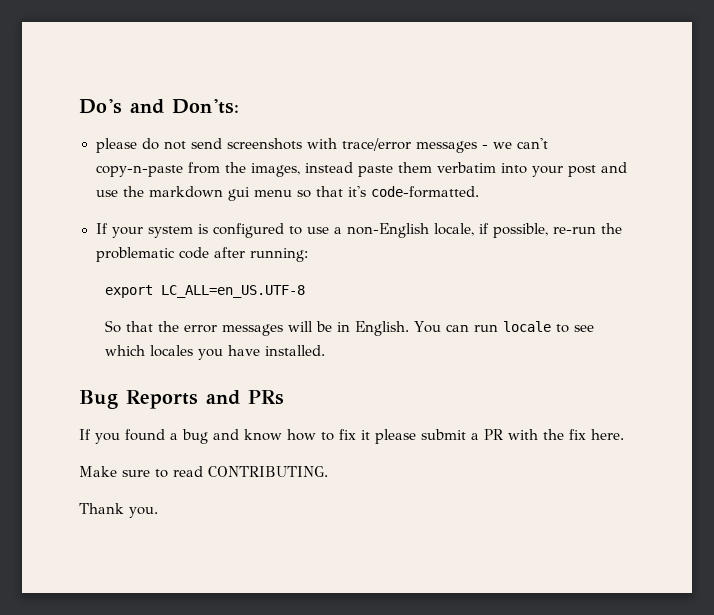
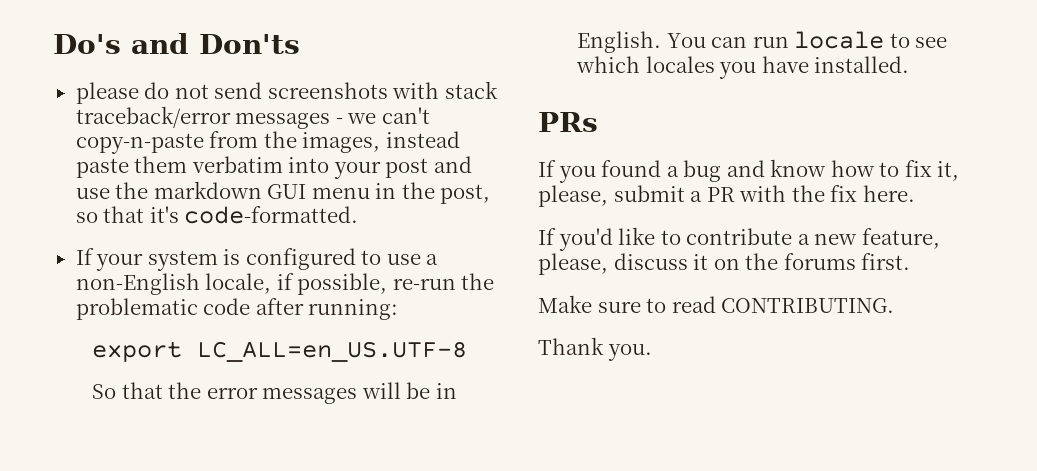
- Do's and Don'ts:
+ Do's and Don'ts
- please do not send screenshots with trace/error messages - we can't copy-n-paste from the images, instead paste them verbatim into your post and use the markdown gui menu so that it's code-formatted.
+ please do not send screenshots with stack traceback/error messages - we can't copy-n-paste from the images, instead paste them verbatim into your post and use the markdown GUI menu in the post, so that it's code-formatted.
- Bug Reports and PRs
+ PRs
- If you found a bug and know how to fix it please submit a PR with the fix here.
+ If you found a bug and know how to fix it, please, submit a PR with the fix here.
+ If you'd like to contribute a new feature, please, discuss it on the forums first.

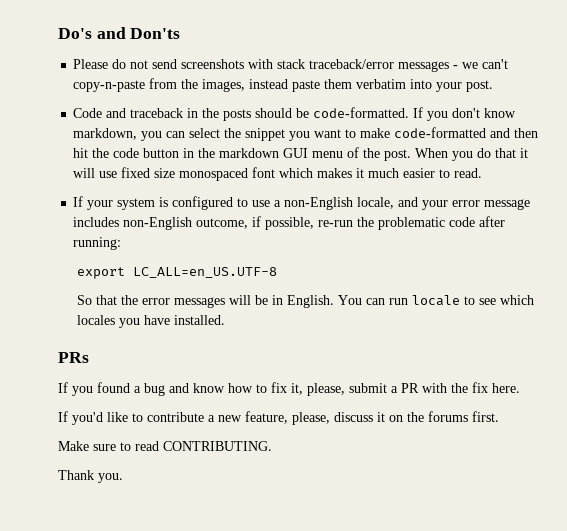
- please do not send screenshots with stack traceback/error messages - we can't copy-n-paste from the images, instead paste them verbatim into your post and use the markdown GUI menu in the post, so that it's code-formatted.
+ Please do not send screenshots with stack traceback/error messages - we can't copy-n-paste from the images, instead paste them verbatim into your post.
+ Code and traceback in the posts should be code-formatted. If you don't know markdown, you can select the snippet you want to make code-formatted and then hit the code button in the markdown GUI menu of the post. When you do that it will use fixed size monospaced font which makes it much easier to read.
- If your system is configured to use a non-English locale, if possible, re-run the problematic code after running:
+ If your system is configured to use a non-English locale, and your error message includes non-English outcome, if possible, re-run the problematic code after running:

